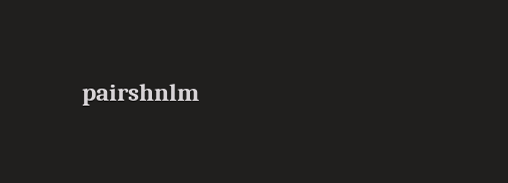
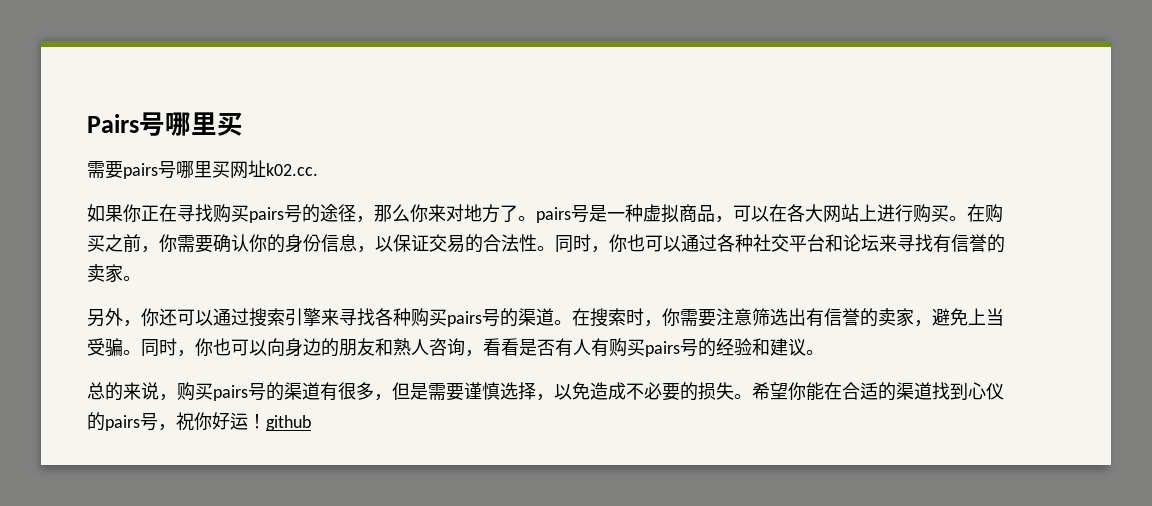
- pairshnlm
+ Pairs号哪里买
+ 需要pairs号哪里买网址k02.cc.
+ 如果你正在寻找购买pairs号的途径，那么你来对地方了。pairs号是一种虚拟商品，可以在各大网站上进行购买。在购买之前，你需要确认你的身份信息，以保证交易的合法性。同时，你也可以通过各种社交平台和论坛来寻找有信誉的卖家。
+ 另外，你还可以通过搜索引擎来寻找各种购买pairs号的渠道。在搜索时，你需要注意筛选出有信誉的卖家，避免上当受骗。同时，你也可以向身边的朋友和熟人咨询，看看是否有人有购买pairs号的经验和建议。
+ 总的来说，购买pairs号的渠道有很多，但是需要谨慎选择，以免造成不必要的损失。希望你能在合适的渠道找到心仪的pairs号，祝你好运！github

